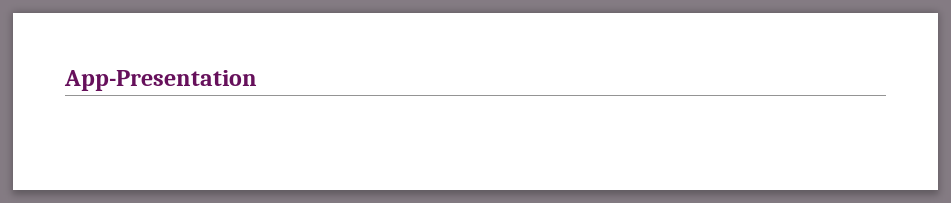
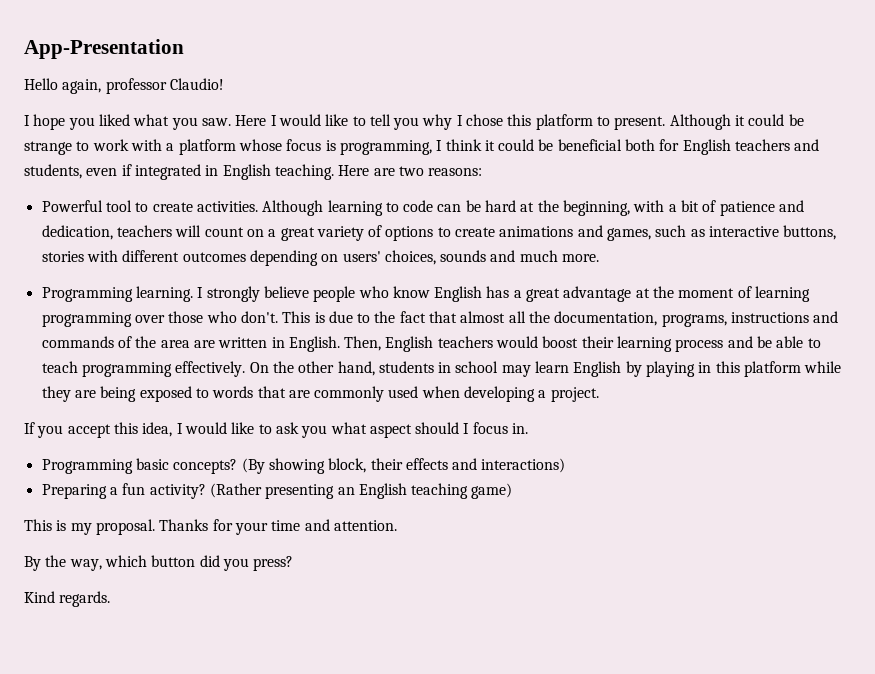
+ Hello again, professor Claudio!
+ I hope you liked what you saw. Here I would like to tell you why I chose this platform to present. Although it could be strange to work with a platform whose focus is programming, I think it could be beneficial both for English teachers and students, even if integrated in English teaching. Here are two reasons:
+ Powerful tool to create activities. Although learning to code can be hard at the beginning, with a bit of patience and dedication, teachers will count on a great variety of options to create animations and games, such as interactive buttons, stories with different outcomes depending on users' choices, sounds and much more.
+ Programming learning. I strongly believe people who know English has a great advantage at the moment of learning programming over those who don't. This is due to the fact that almost all the documentation, programs, instructions and commands of the area are written in English. Then, English teachers would boost their learning process and be able to teach programming effectively. On the other hand, students in school may learn English by playing in this platform while they are being exposed to words that are commonly used when developing a project.
+ If you accept this idea, I would like to ask you what aspect should I focus in.
+ Programming basic concepts? (By showing block, their effects and interactions)
+ Preparing a fun activity? (Rather presenting an English teaching game)
+ This is my proposal. Thanks for your time and attention.
+ By the way, which button did you press?
+ Kind regards.

